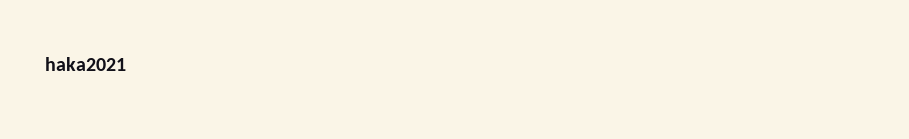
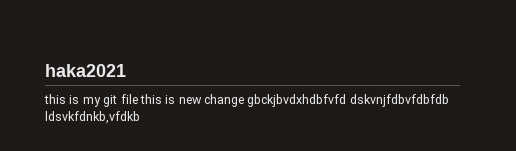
+ this is my git file this is new change gbckjbvdxhdbfvfd dskvnjfdbvfdbfdb ldsvkfdnkb,vfdkb

